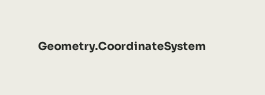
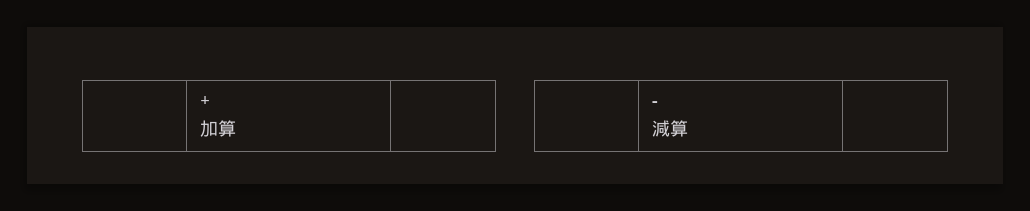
- Geometry.CoordinateSystem
+ | +
+ 加算 |
+ | -
+ 減算 |

